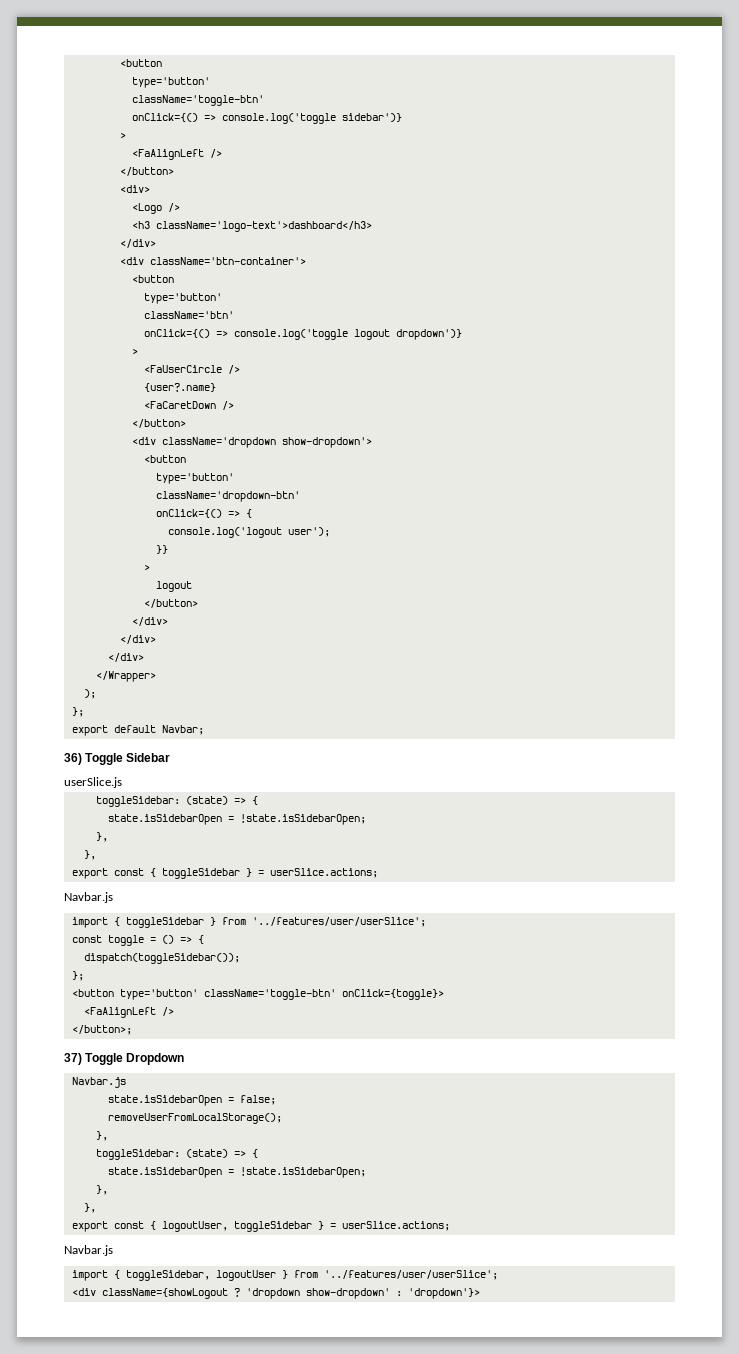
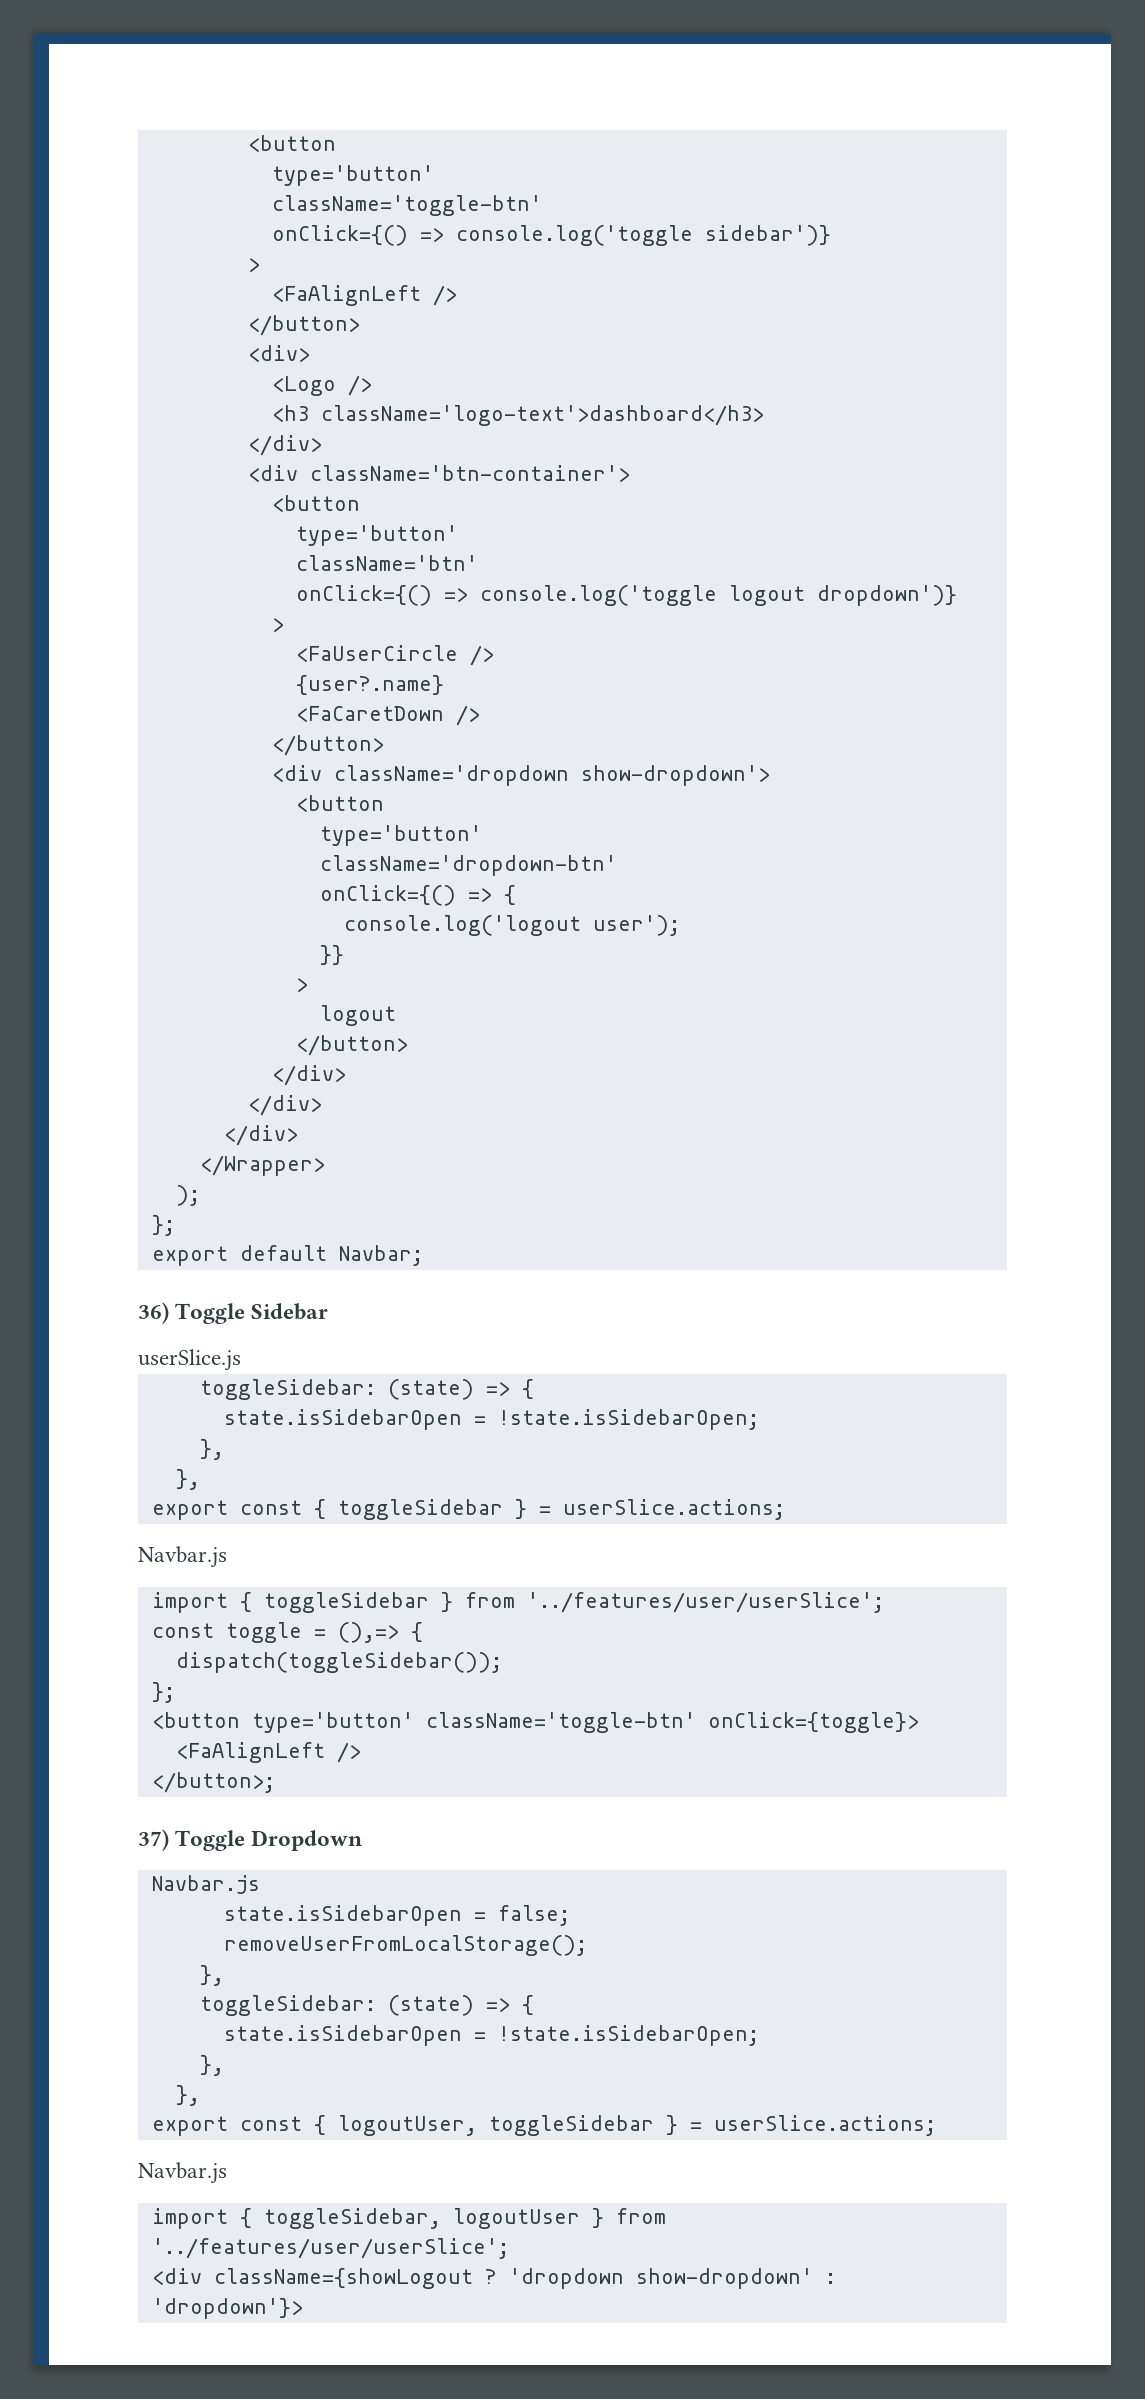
- const toggle = () => {
+ const toggle = (),=> {

